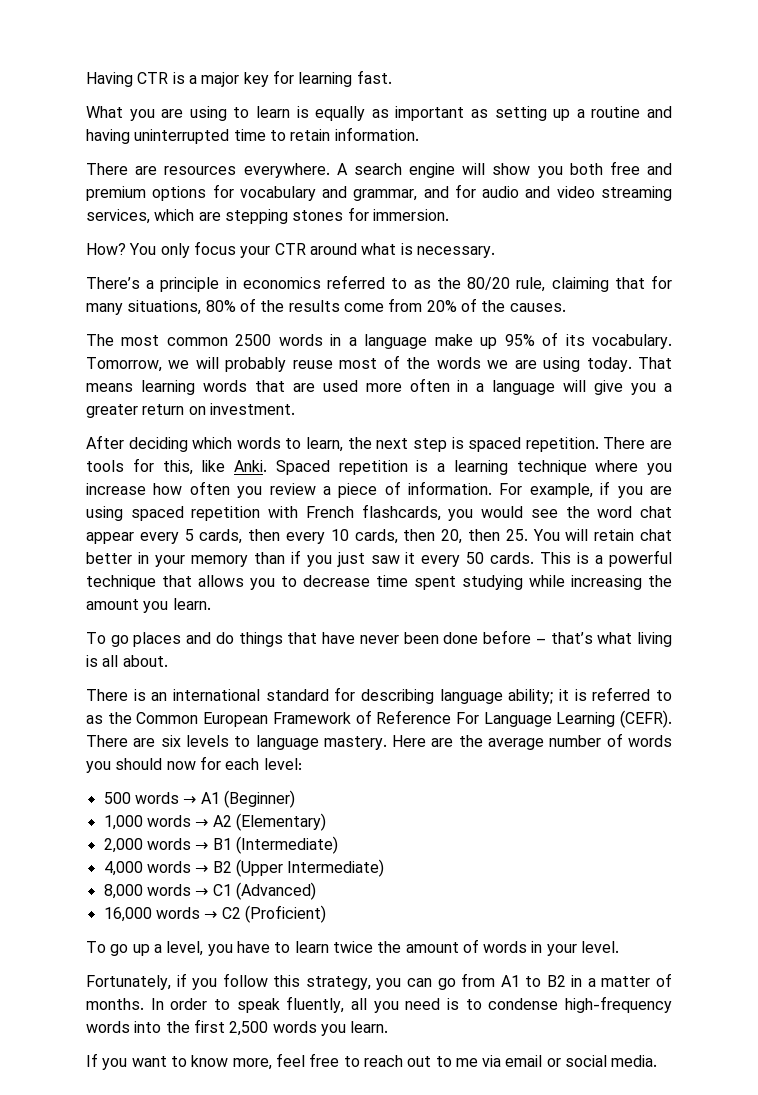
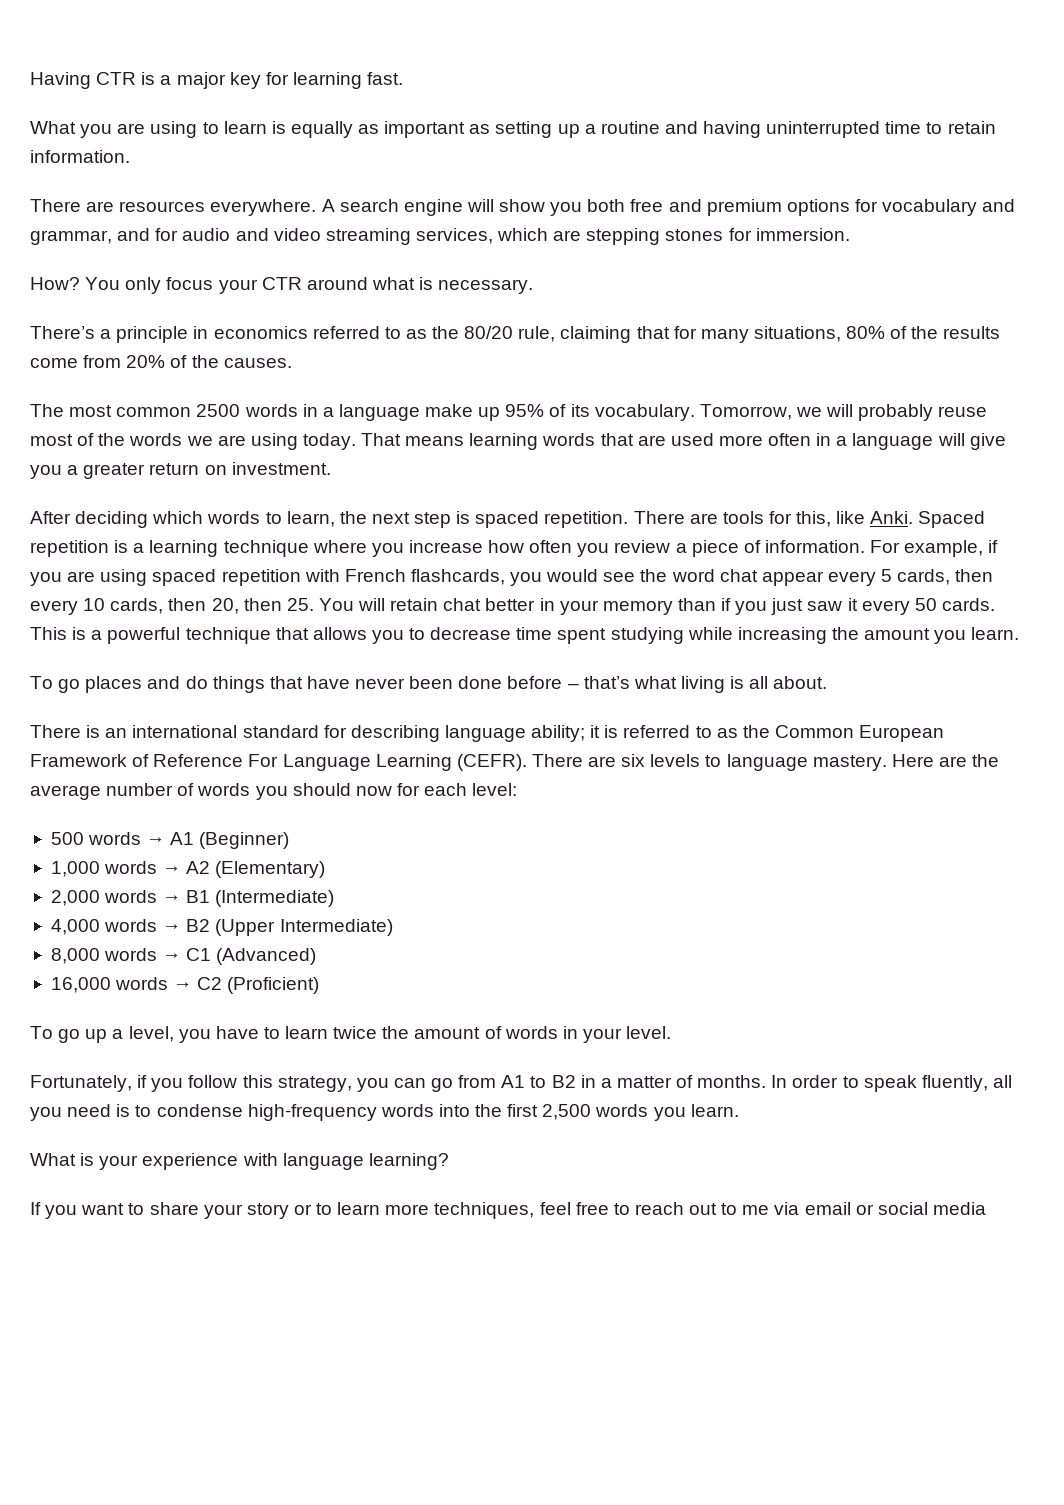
- If you want to know more, feel free to reach out to me via email or social media.
+ What is your experience with language learning?
+ If you want to share your story or to learn more techniques, feel free to reach out to me via email or social media

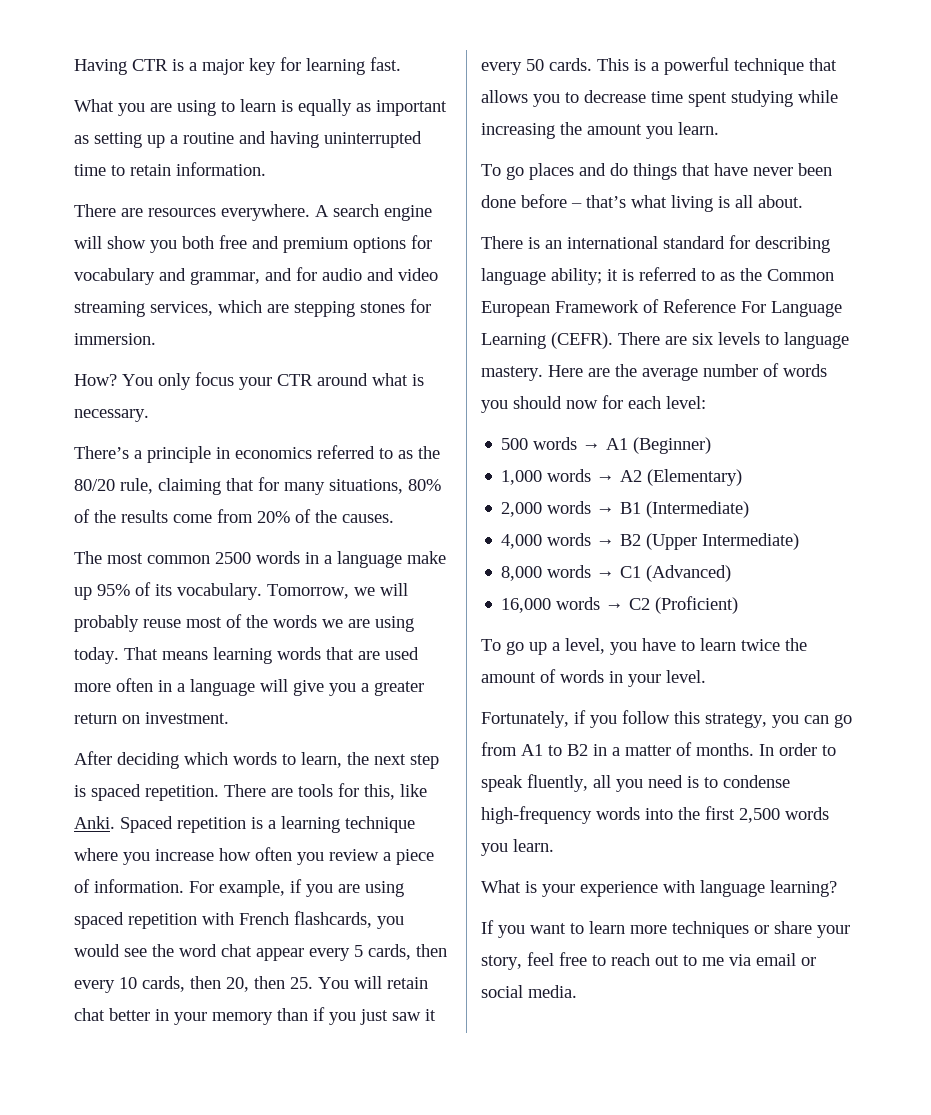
- If you want to share your story or to learn more techniques, feel free to reach out to me via email or social media
+ If you want to learn more techniques or share your story, feel free to reach out to me via email or social media.

